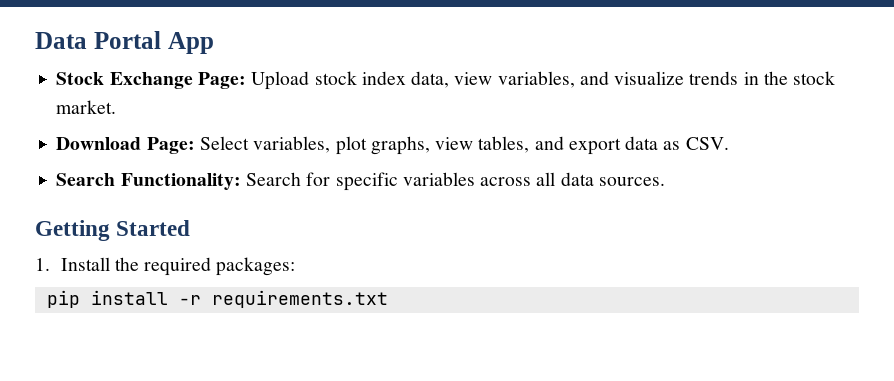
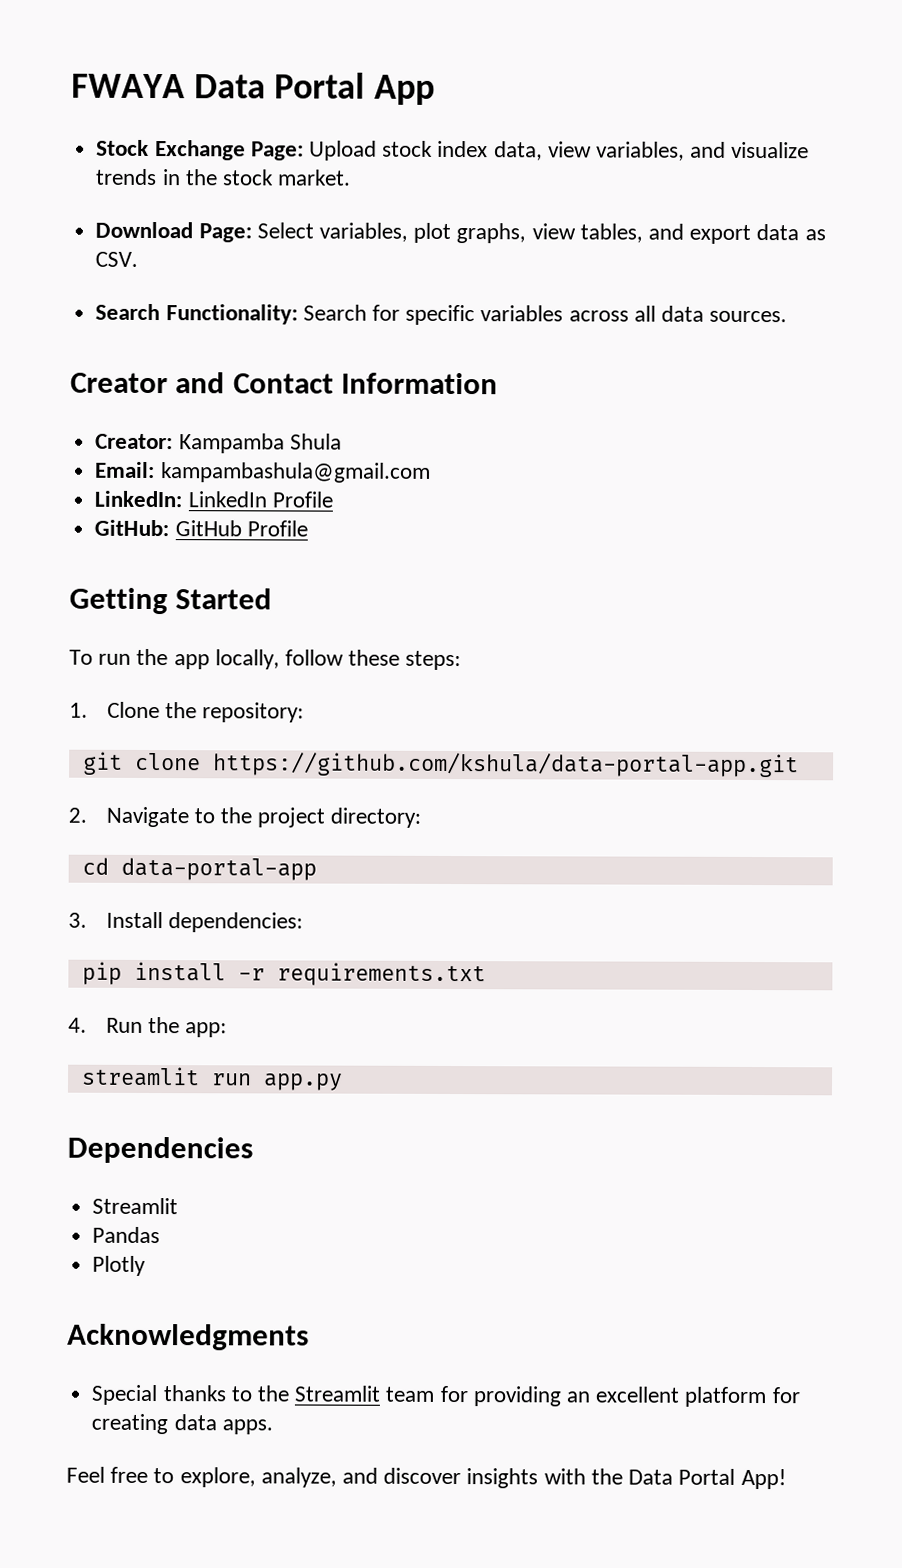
- Data Portal App
+ FWAYA Data Portal App
+ Creator and Contact Information
+ Creator: Kampamba Shula
+ Email: kampambashula@gmail.com
+ LinkedIn: LinkedIn Profile
+ GitHub: GitHub Profile
  Getting Started
- 1. Install the required packages:
+ To run the app locally, follow these steps:
+ 1. Clone the repository:
+ git clone https://github.com/kshula/data-portal-app.git
+ 2. Navigate to the project directory:
+ cd data-portal-app
+ 3. Install dependencies:
  pip install -r requirements.txt
+ 4. Run the app:
+ streamlit run app.py
+ Dependencies
+ Streamlit
+ Pandas
+ Plotly
+ Acknowledgments
+ Special thanks to the Streamlit team for providing an excellent platform for creating data apps.
+ Feel free to explore, analyze, and discover insights with the Data Portal App!

